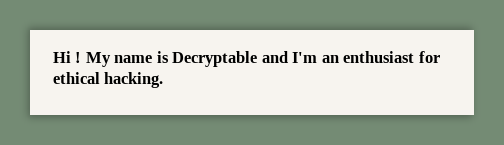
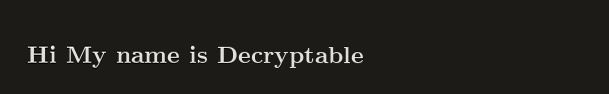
- Hi ! My name is Decryptable and I'm an enthusiast for ethical hacking.
+ Hi My name is Decryptable

